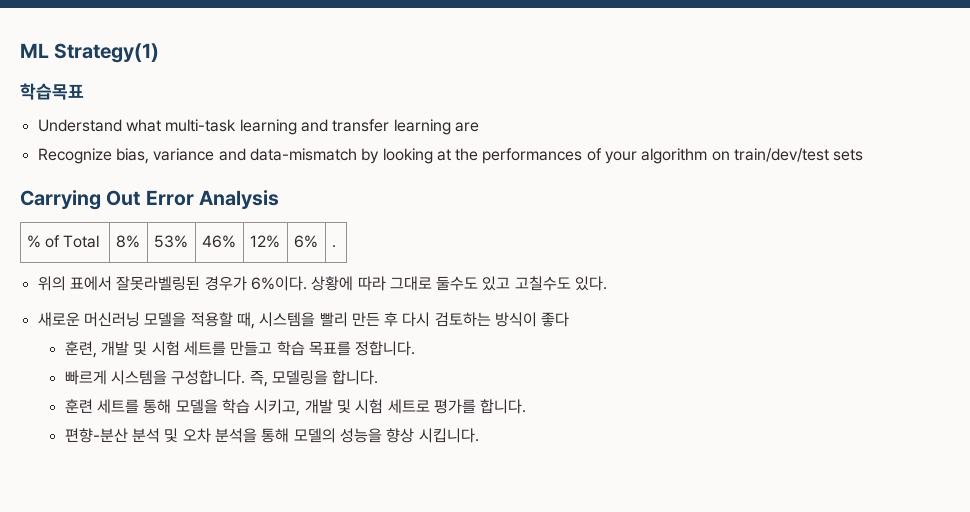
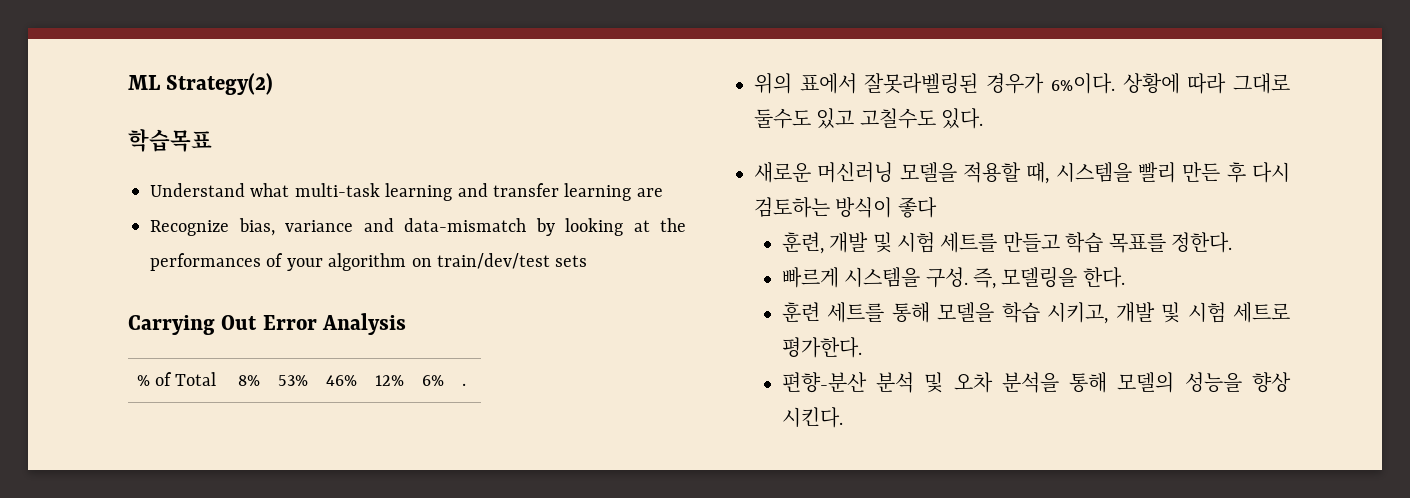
- ML Strategy(1)
+ ML Strategy(2)
- 훈련, 개발 및 시험 세트를 만들고 학습 목표를 정합니다.
+ 훈련, 개발 및 시험 세트를 만들고 학습 목표를 정한다.
- 빠르게 시스템을 구성합니다.
+ 빠르게 시스템을 구성.
- 즉, 모델링을 합니다.
+ 즉, 모델링을 한다.
- 훈련 세트를 통해 모델을 학습 시키고, 개발 및 시험 세트로 평가를 합니다.
+ 훈련 세트를 통해 모델을 학습 시키고, 개발 및 시험 세트로 평가한다.
- 편향-분산 분석 및 오차 분석을 통해 모델의 성능을 향상 시킵니다.
+ 편향-분산 분석 및 오차 분석을 통해 모델의 성능을 향상 시킨다.

